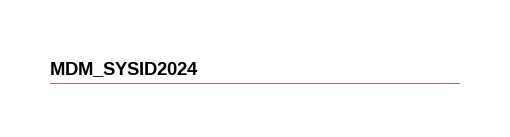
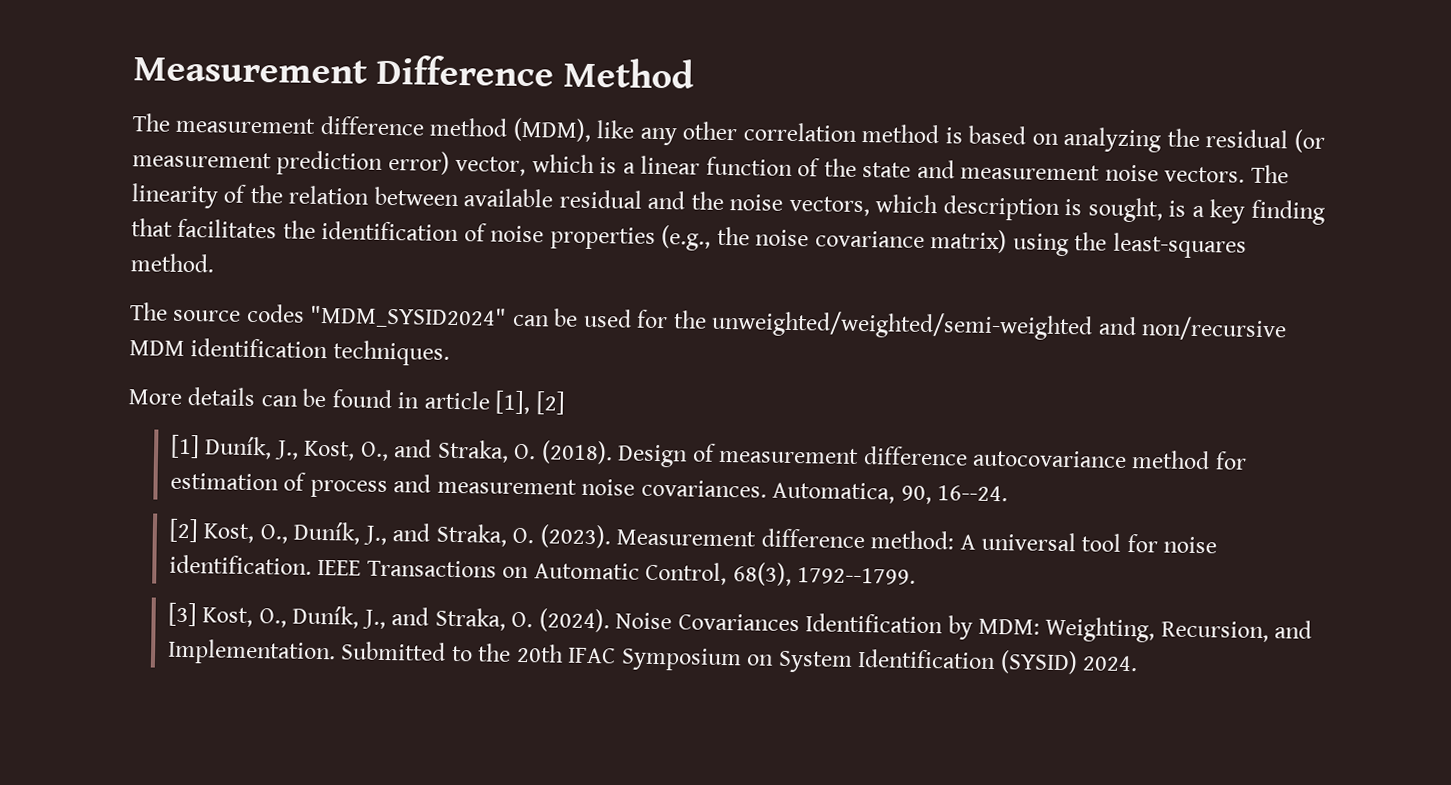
- MDM_SYSID2024
+ Measurement Difference Method
+ The measurement difference method (MDM), like any other correlation method is based on analyzing the residual (or measurement prediction error) vector, which is a linear function of the state and measurement noise vectors. The linearity of the relation between available residual and the noise vectors, which description is sought, is a key finding that facilitates the identification of noise properties (e.g., the noise covariance matrix) using the least-squares method.
+ The source codes "MDM_SYSID2024" can be used for the unweighted/weighted/semi-weighted and non/recursive MDM identification techniques.
+ More details can be found in article [1], [2]
+ [1] Duník, J., Kost, O., and Straka, O. (2018). Design of measurement difference autocovariance method for estimation of process and measurement noise covariances. Automatica, 90, 16--24.
+ [2] Kost, O., Duník, J., and Straka, O. (2023). Measurement difference method: A universal tool for noise identification. IEEE Transactions on Automatic Control, 68(3), 1792--1799.
+ [3] Kost, O., Duník, J., and Straka, O. (2024). Noise Covariances Identification by MDM: Weighting, Recursion, and Implementation. Submitted to the 20th IFAC Symposium on System Identification (SYSID) 2024.

